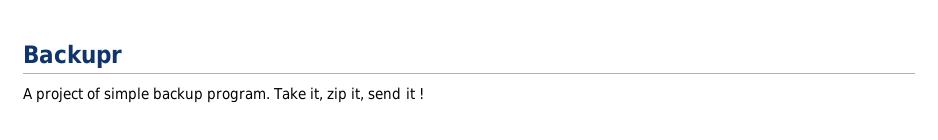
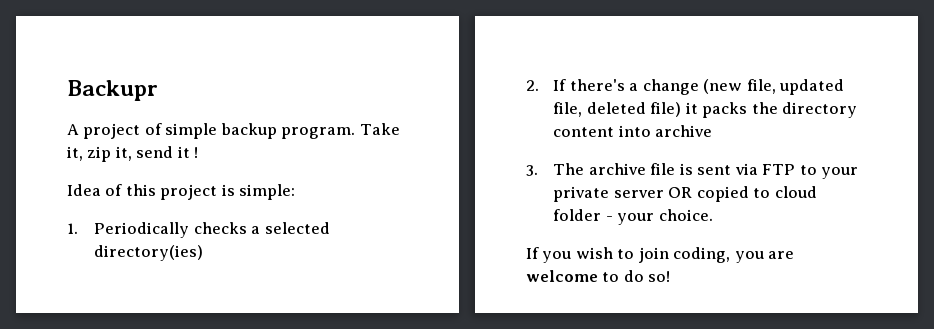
+ Idea of this project is simple:
+ 1. Periodically checks a selected directory(ies)
+ 2. If there's a change (new file, updated file, deleted file) it packs the directory content into archive
+ 3. The archive file is sent via FTP to your private server OR copied to cloud folder - your choice.
+ If you wish to join coding, you are welcome to do so!

